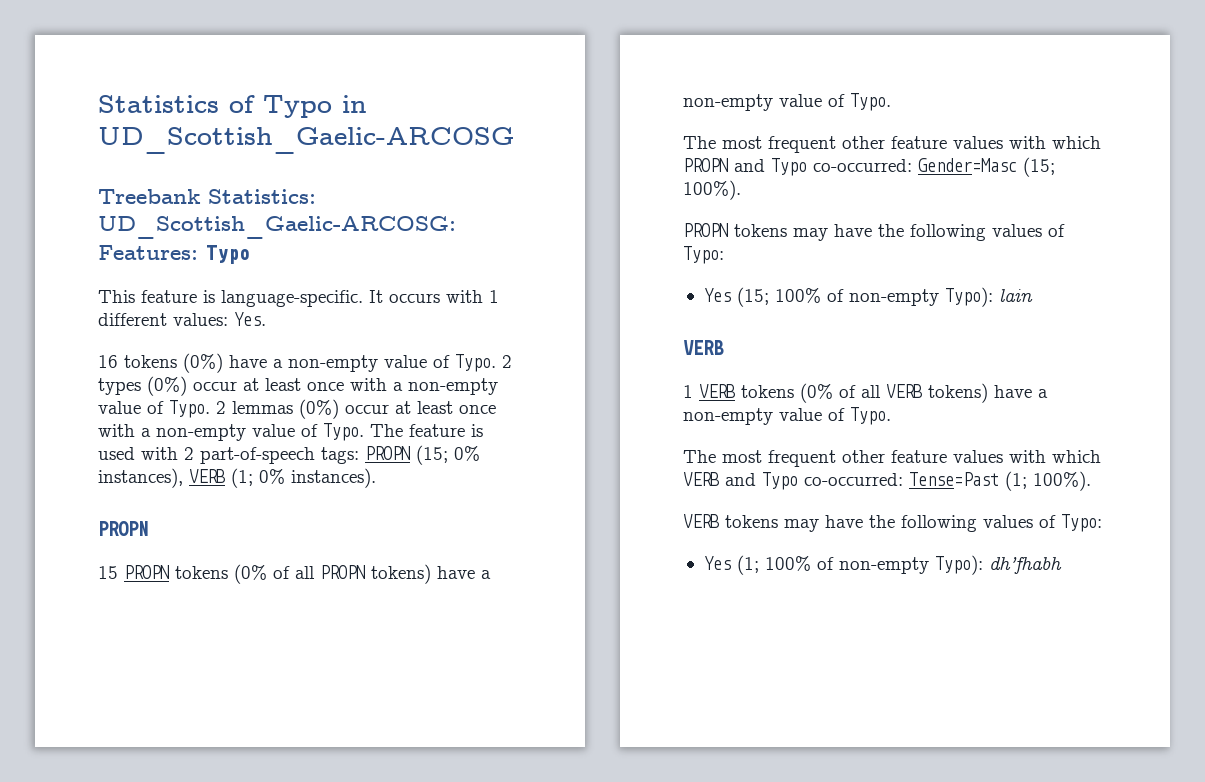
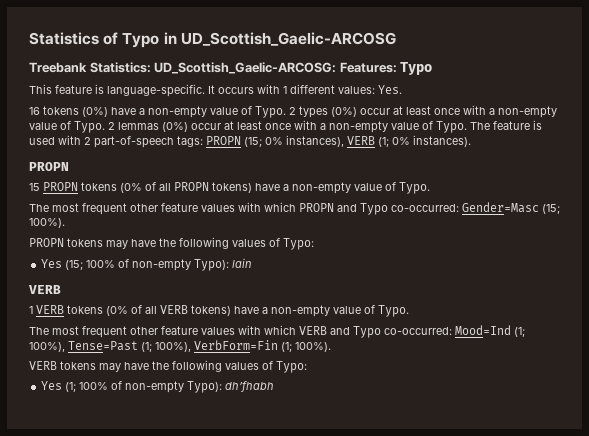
- The most frequent other feature values with which VERB and Typo co-occurred: Tense=Past (1; 100%).
+ The most frequent other feature values with which VERB and Typo co-occurred: Mood=Ind (1; 100%), Tense=Past (1; 100%), VerbForm=Fin (1; 100%).

